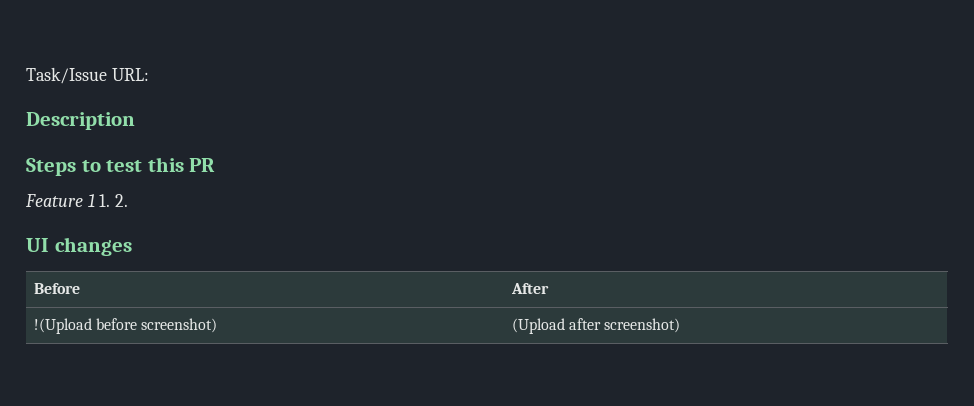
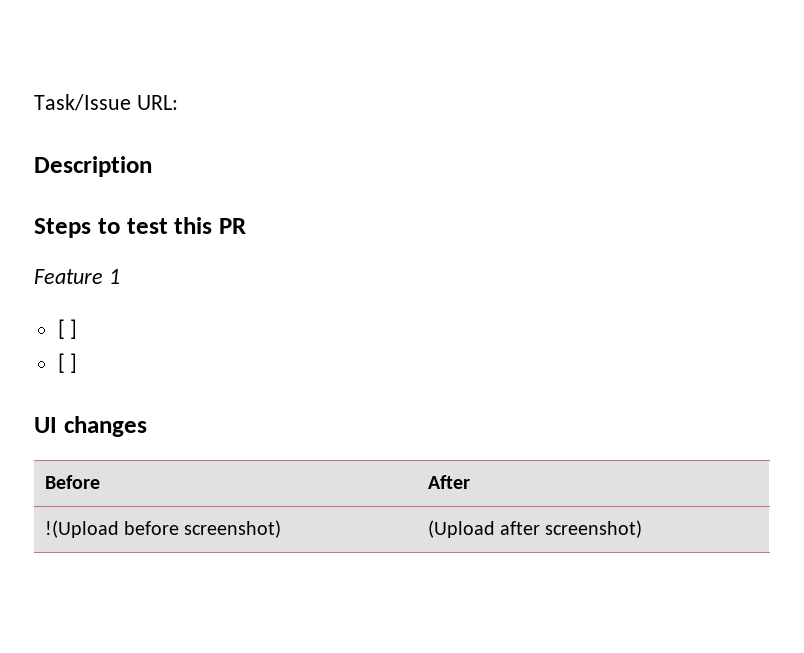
- Feature 1 1. 2.
+ Feature 1
+ [ ]
+ [ ]

